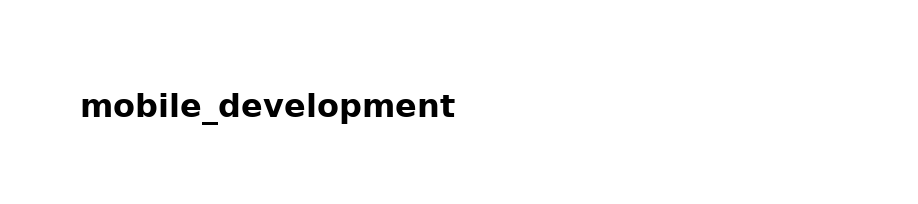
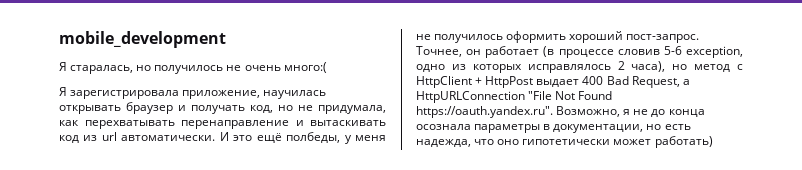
+ Я старалась, но получилось не очень много:(
+ Я зарегистрировала приложение, научилась открывать браузер и получать код, но не придумала, как перехватывать перенаправление и вытаскивать код из url автоматически. И это ещё полбеды, у меня не получилось оформить хороший пост-запрос. Точнее, он работает (в процессе словив 5-6 exception, одно из которых исправлялось 2 часа), но метод с HttpClient + HttpPost выдает 400 Bad Request, а HttpURLConnection "File Not Found https://oauth.yandex.ru". Возможно, я не до конца осознала параметры в документации, но есть надежда, что оно гипотетически может работать)

